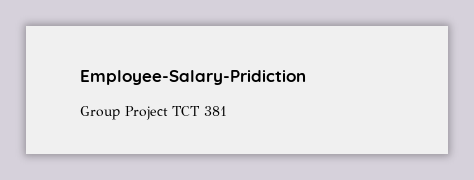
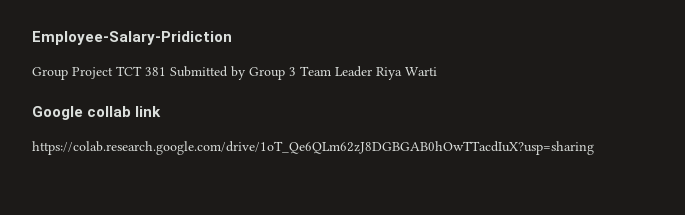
- Group Project TCT 381
+ Group Project TCT 381 Submitted by Group 3 Team Leader Riya Warti
+ Google collab link
+ https://colab.research.google.com/drive/1oT_Qe6QLm62zJ8DGBGAB0hOwTTacdIuX?usp=sharing

